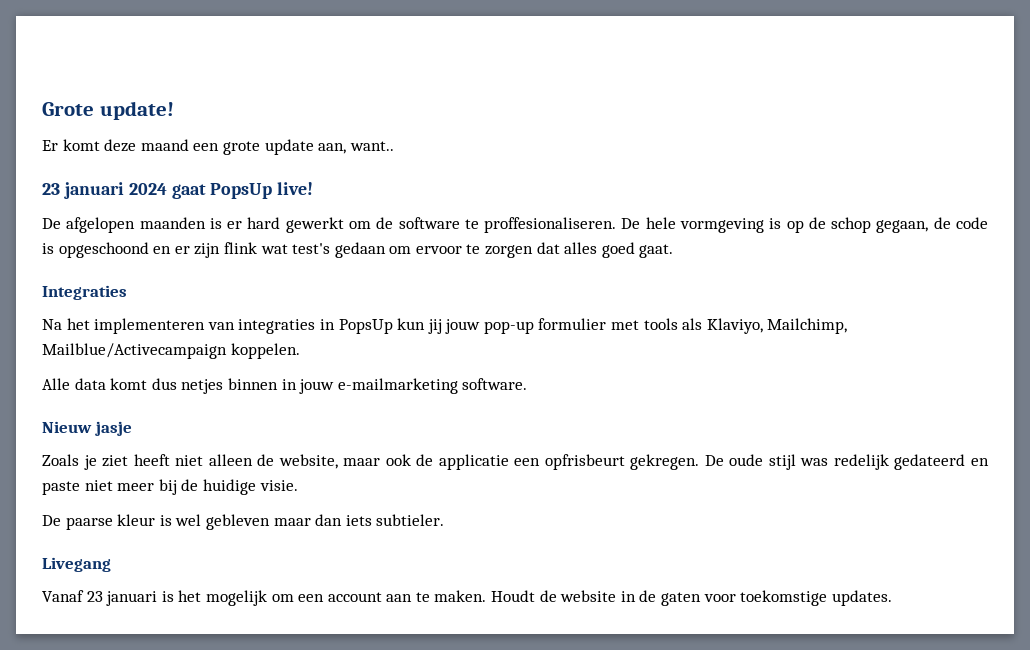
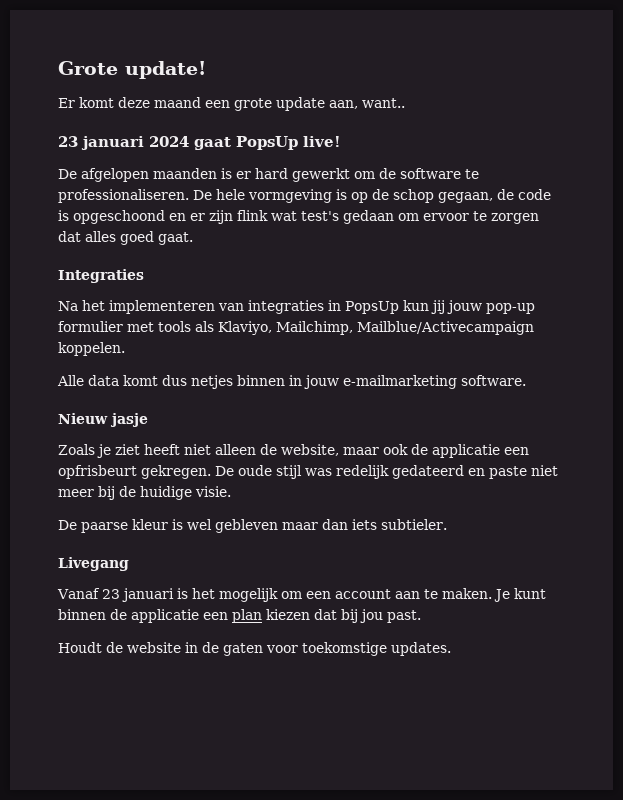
- De afgelopen maanden is er hard gewerkt om de software te proffesionaliseren.
+ De afgelopen maanden is er hard gewerkt om de software te professionaliseren.
- Vanaf 23 januari is het mogelijk om een account aan te maken. Houdt de website in de gaten voor toekomstige updates.
+ Vanaf 23 januari is het mogelijk om een account aan te maken. Je kunt binnen de applicatie een plan kiezen dat bij jou past.
+ Houdt de website in de gaten voor toekomstige updates.

